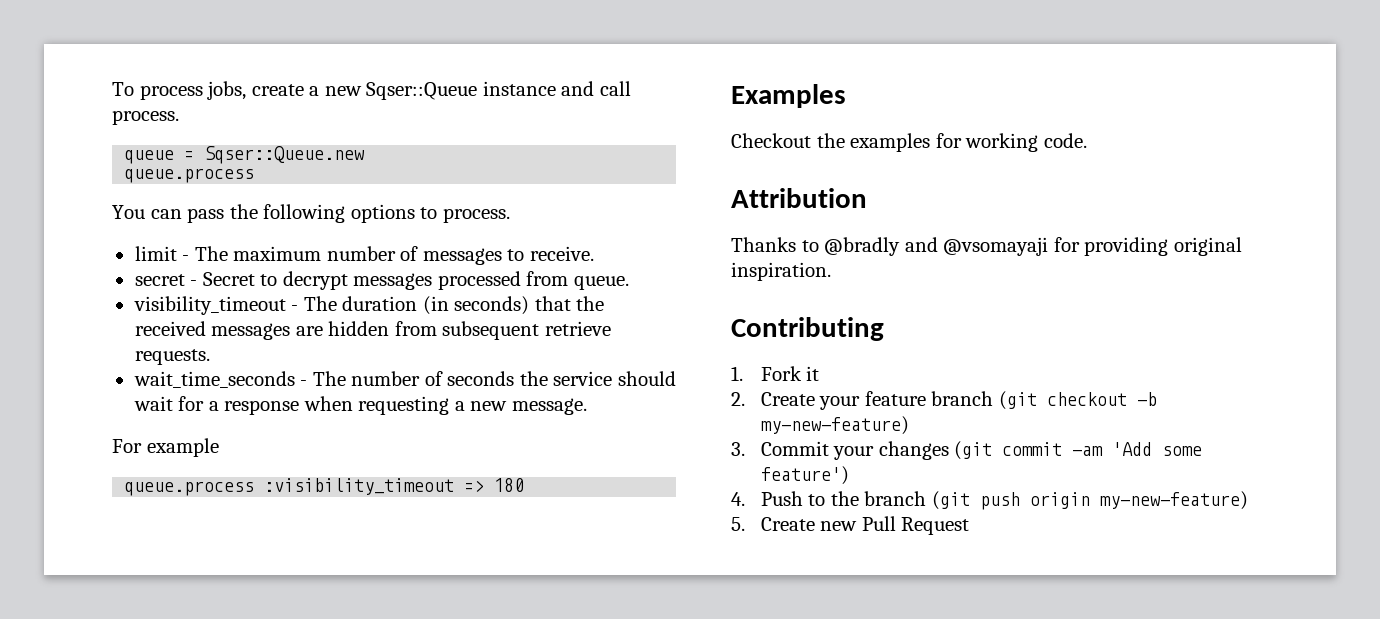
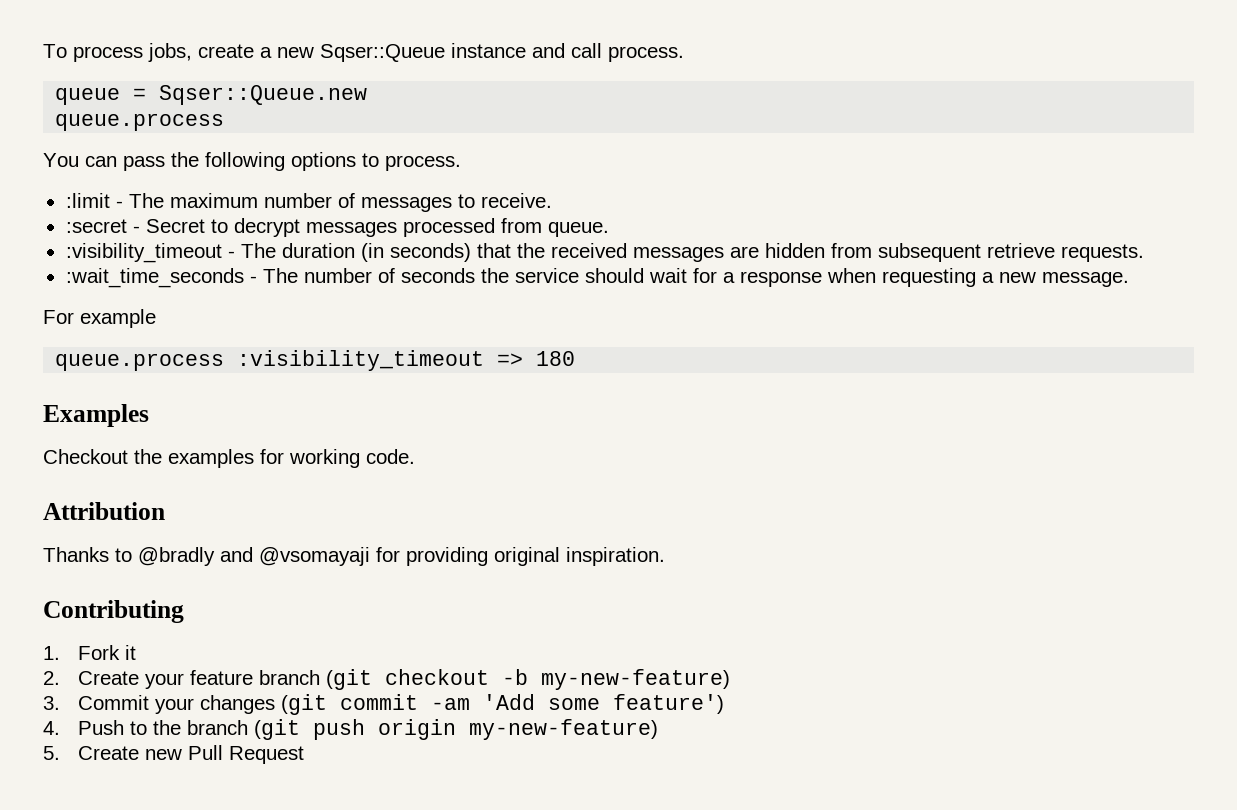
- limit - The maximum number of messages to receive.
+ :limit - The maximum number of messages to receive.
- secret - Secret to decrypt messages processed from queue.
+ :secret - Secret to decrypt messages processed from queue.
- visibility_timeout - The duration (in seconds) that the received messages are hidden from subsequent retrieve requests.
+ :visibility_timeout - The duration (in seconds) that the received messages are hidden from subsequent retrieve requests.
- wait_time_seconds - The number of seconds the service should wait for a response when requesting a new message.
+ :wait_time_seconds - The number of seconds the service should wait for a response when requesting a new message.

